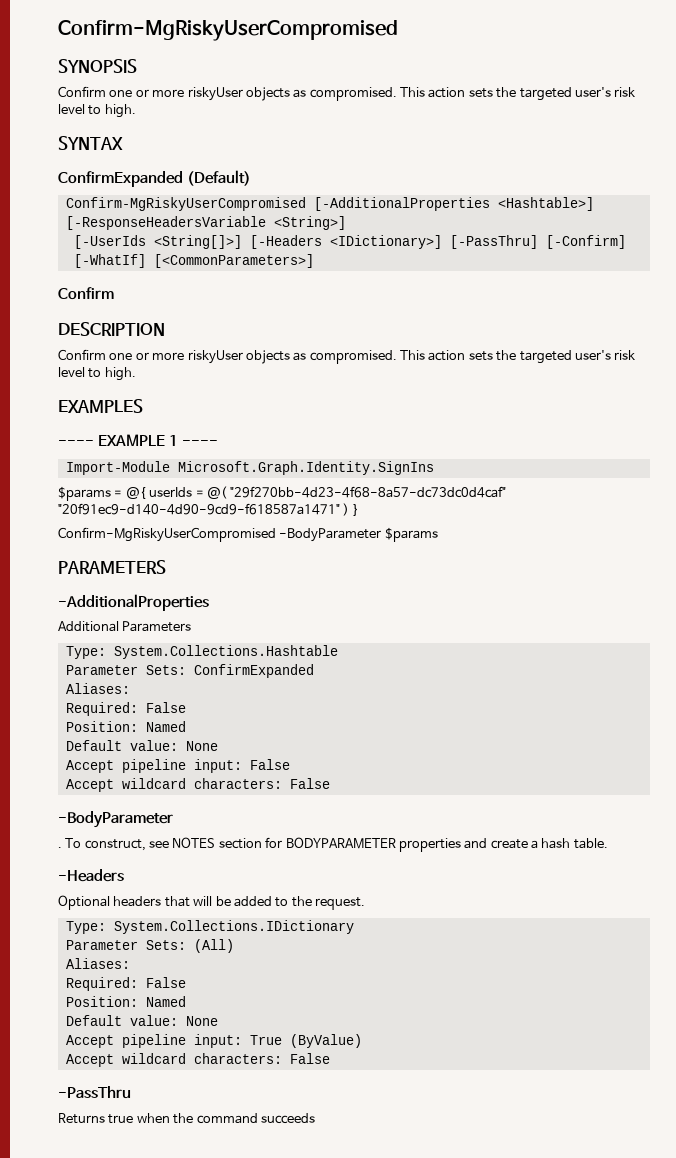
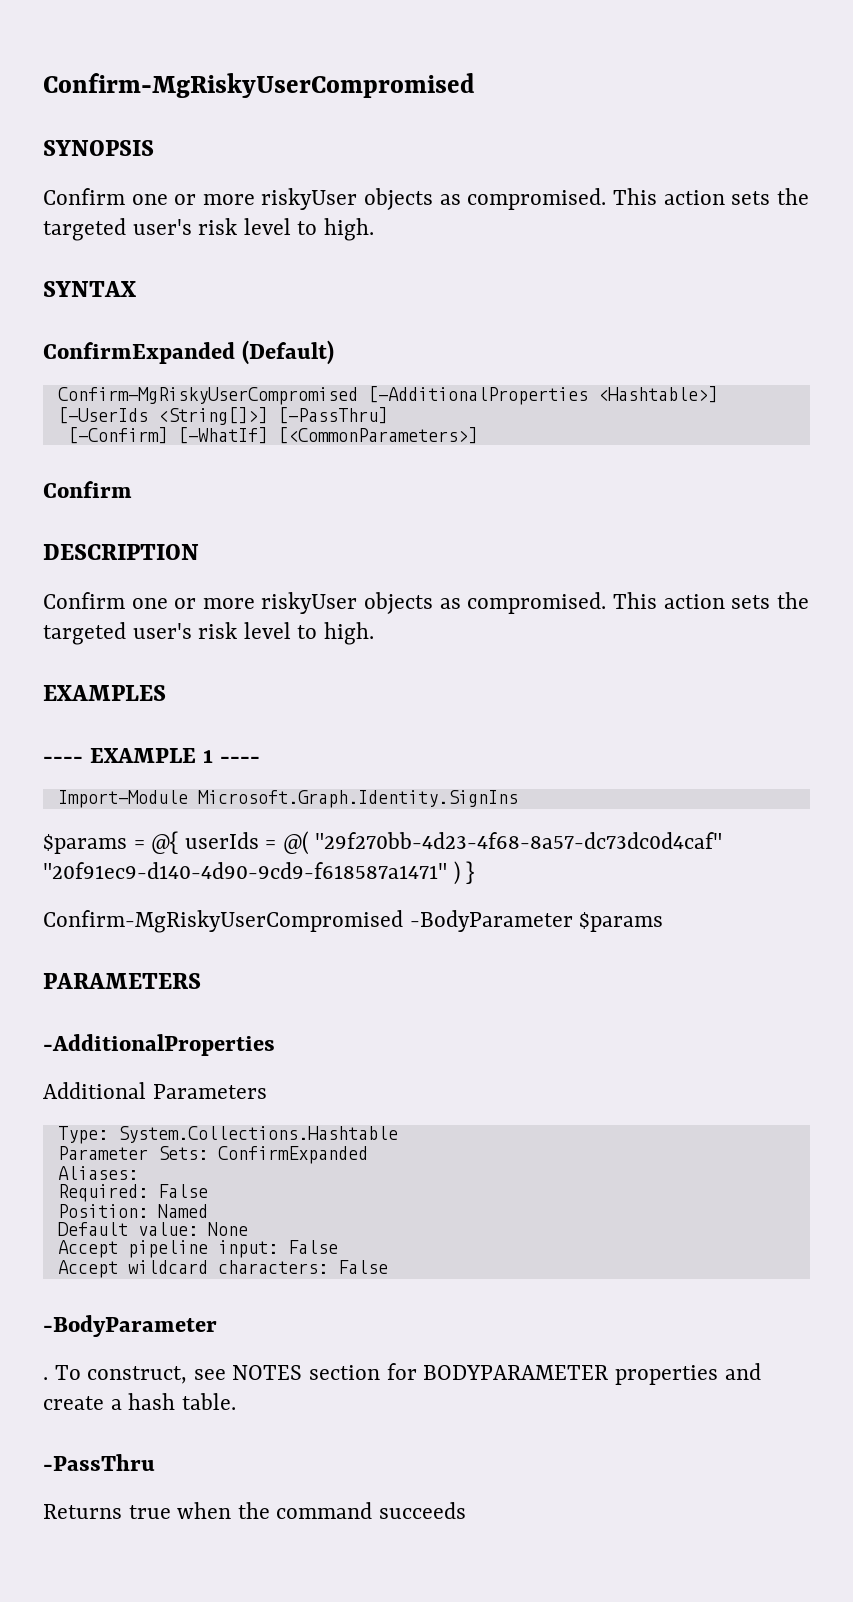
- Confirm-MgRiskyUserCompromised [-AdditionalProperties <Hashtable>] [-ResponseHeadersVariable <String>]
- [-UserIds <String[]>] [-Headers <IDictionary>] [-PassThru] [-Confirm] [-WhatIf] [<CommonParameters>]
+ Confirm-MgRiskyUserCompromised [-AdditionalProperties <Hashtable>] [-UserIds <String[]>] [-PassThru]
+ [-Confirm] [-WhatIf] [<CommonParameters>]
- -Headers
- Optional headers that will be added to the request.
- Type: System.Collections.IDictionary
- Parameter Sets: (All)
- Aliases:
- Required: False
- Position: Named
- Default value: None
- Accept pipeline input: True (ByValue)
- Accept wildcard characters: False

